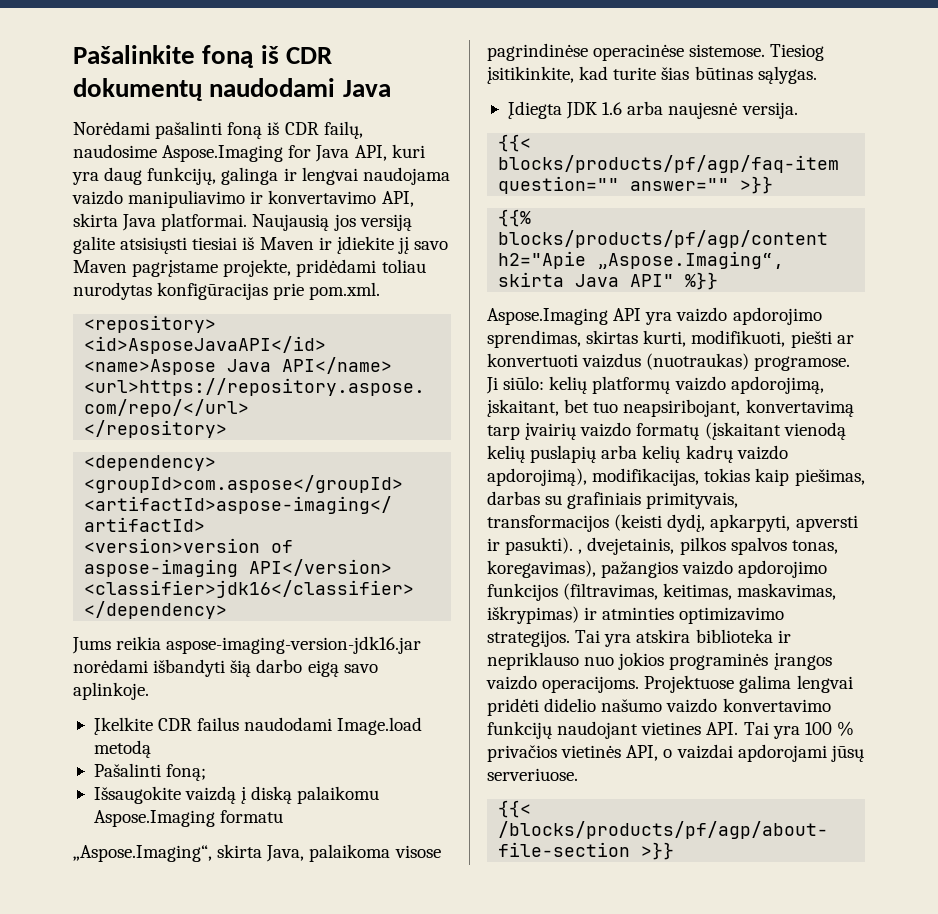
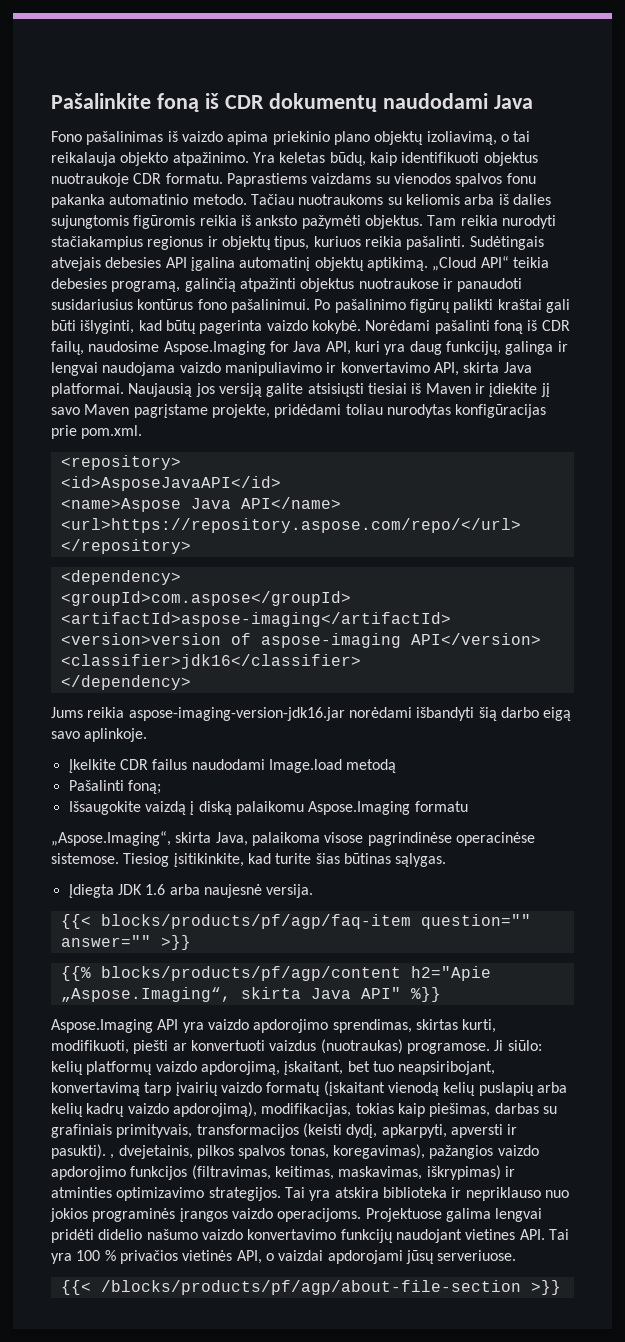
+ Fono pašalinimas iš vaizdo apima priekinio plano objektų izoliavimą, o tai reikalauja objekto atpažinimo. Yra keletas būdų, kaip identifikuoti objektus nuotraukoje CDR formatu. Paprastiems vaizdams su vienodos spalvos fonu pakanka automatinio metodo. Tačiau nuotraukoms su keliomis arba iš dalies sujungtomis figūromis reikia iš anksto pažymėti objektus. Tam reikia nurodyti stačiakampius regionus ir objektų tipus, kuriuos reikia pašalinti. Sudėtingais atvejais debesies API įgalina automatinį objektų aptikimą. „Cloud API“ teikia debesies programą, galinčią atpažinti objektus nuotraukose ir panaudoti susidariusius kontūrus fono pašalinimui. Po pašalinimo figūrų palikti kraštai gali būti išlyginti, kad būtų pagerinta vaizdo kokybė.

